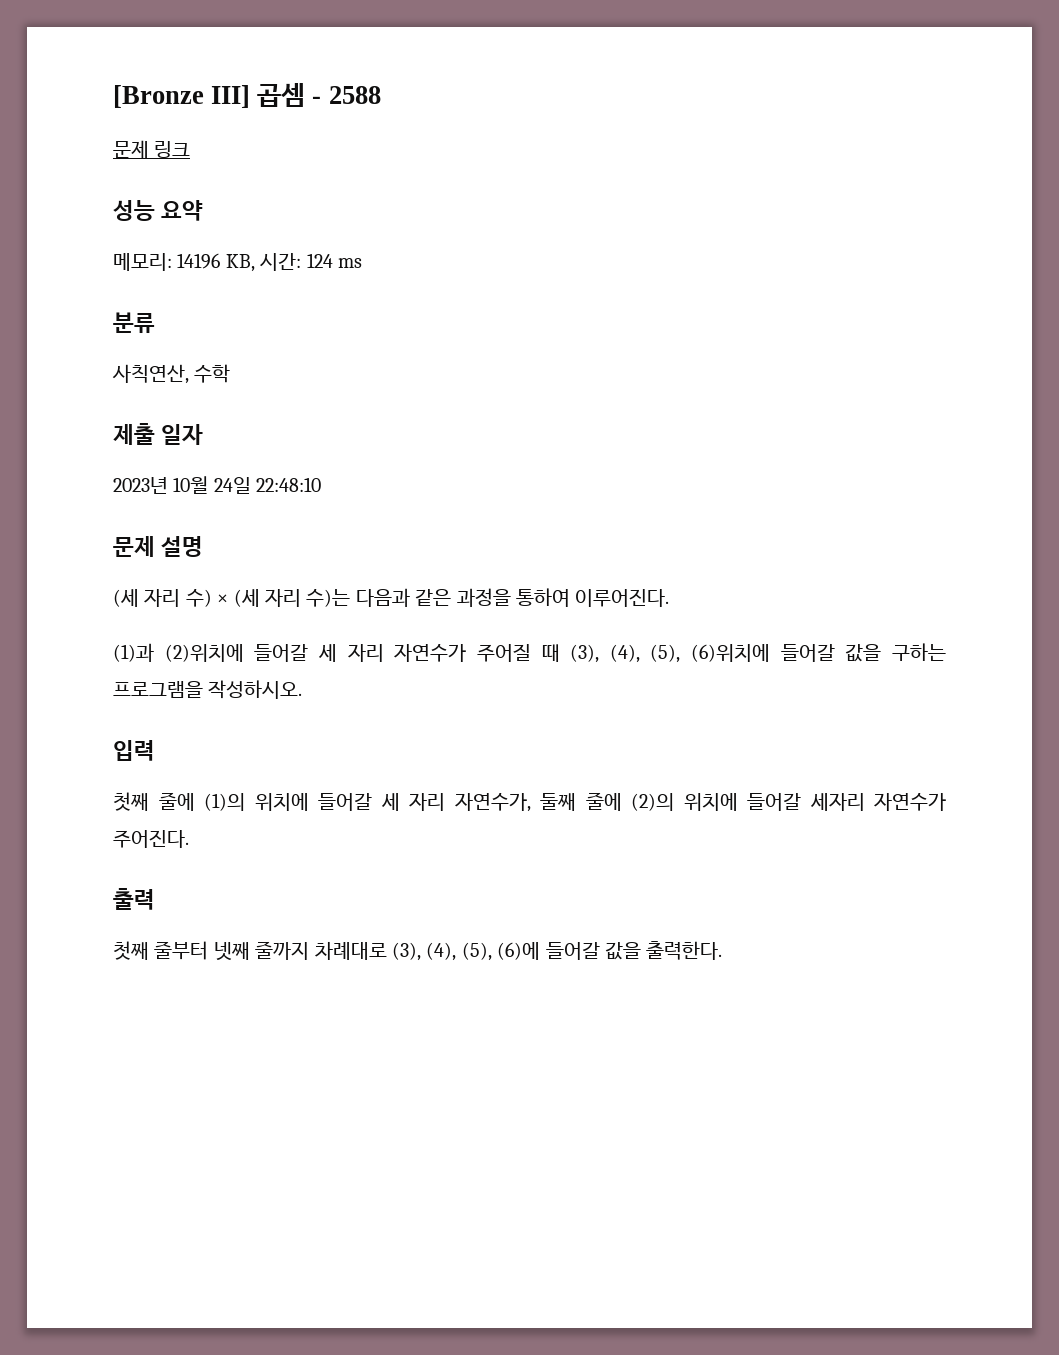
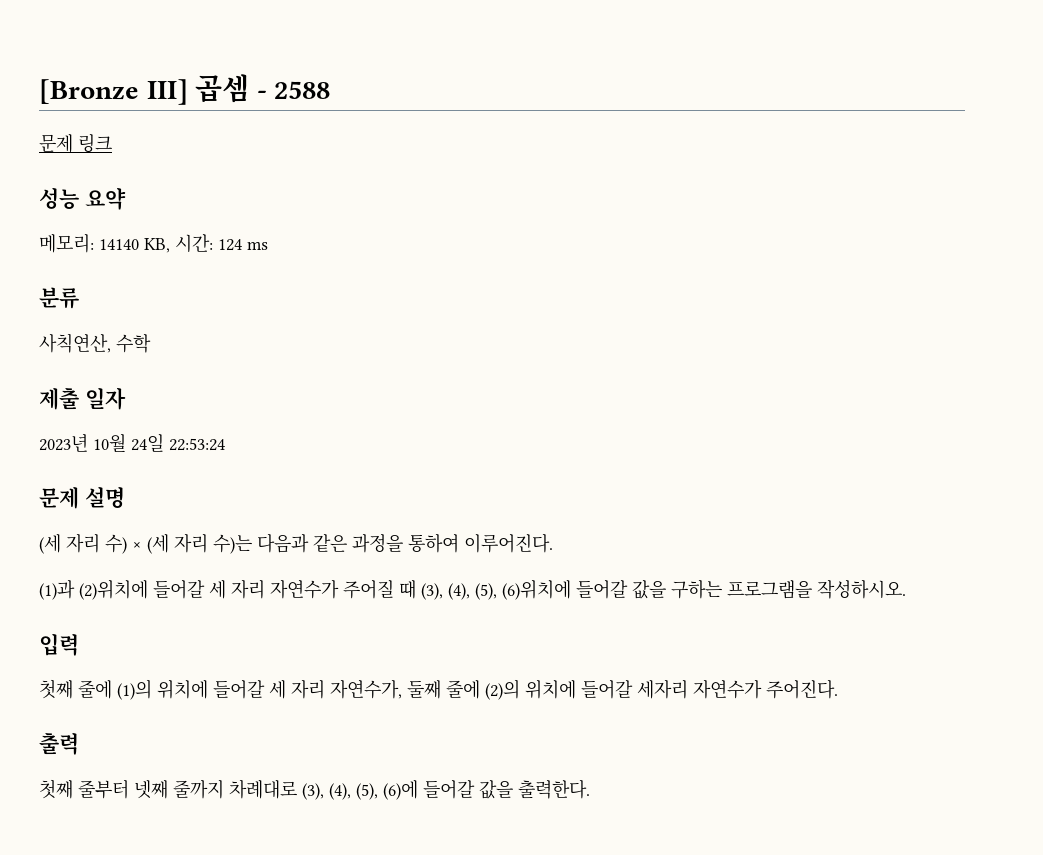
- 메모리: 14196 KB, 시간: 124 ms
+ 메모리: 14140 KB, 시간: 124 ms
- 2023년 10월 24일 22:48:10
+ 2023년 10월 24일 22:53:24

